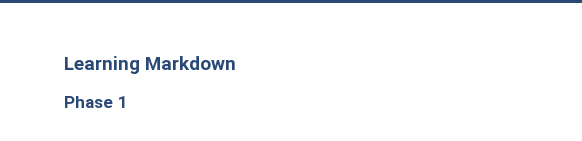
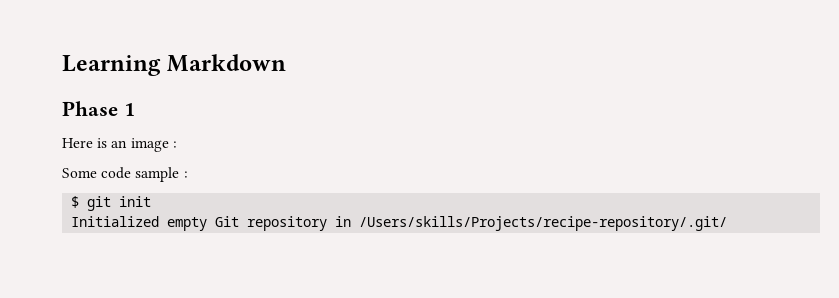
+ Here is an image :
+ Some code sample :
+ $ git init
+ Initialized empty Git repository in /Users/skills/Projects/recipe-repository/.git/

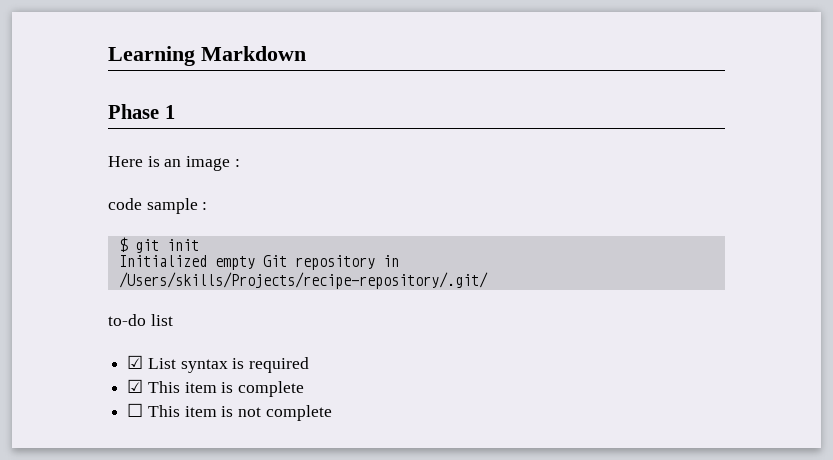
- Some code sample :
+ code sample :
+ to-do list
+ ☑ List syntax is required
+ ☑ This item is complete
+ ☐ This item is not complete

